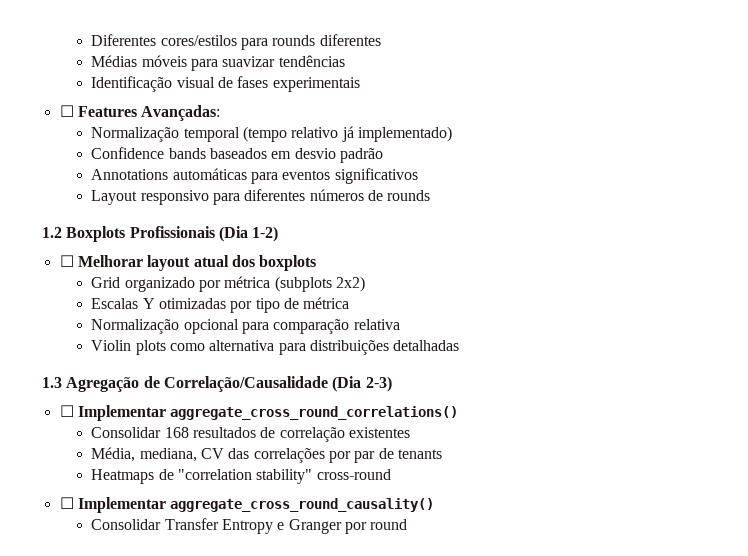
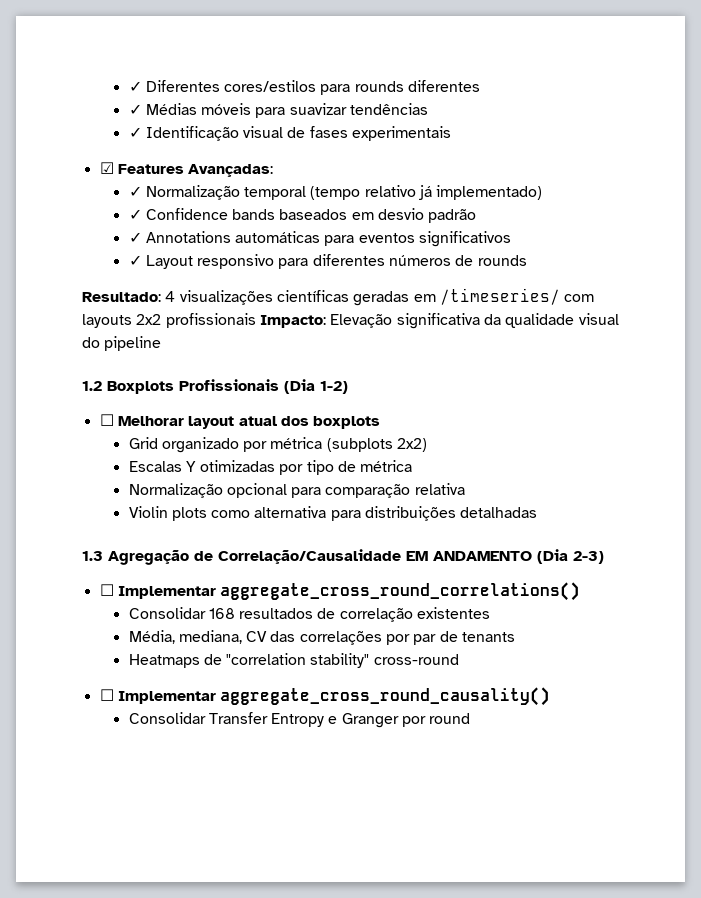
- Diferentes cores/estilos para rounds diferentes
+ ✓ Diferentes cores/estilos para rounds diferentes
- Médias móveis para suavizar tendências
+ ✓ Médias móveis para suavizar tendências
- Identificação visual de fases experimentais
+ ✓ Identificação visual de fases experimentais
- ☐ Features Avançadas:
+ ☑ Features Avançadas:
- Normalização temporal (tempo relativo já implementado)
+ ✓ Normalização temporal (tempo relativo já implementado)
- Confidence bands baseados em desvio padrão
+ ✓ Confidence bands baseados em desvio padrão
- Annotations automáticas para eventos significativos
+ ✓ Annotations automáticas para eventos significativos
- Layout responsivo para diferentes números de rounds
+ ✓ Layout responsivo para diferentes números de rounds
+ Resultado: 4 visualizações científicas geradas em /timeseries/ com layouts 2x2 profissionais Impacto: Elevação significativa da qualidade visual do pipeline
- 1.3 Agregação de Correlação/Causalidade (Dia 2-3)
+ 1.3 Agregação de Correlação/Causalidade EM ANDAMENTO (Dia 2-3)

